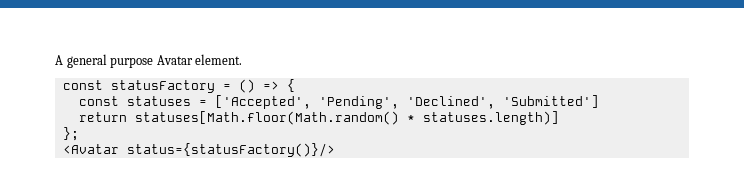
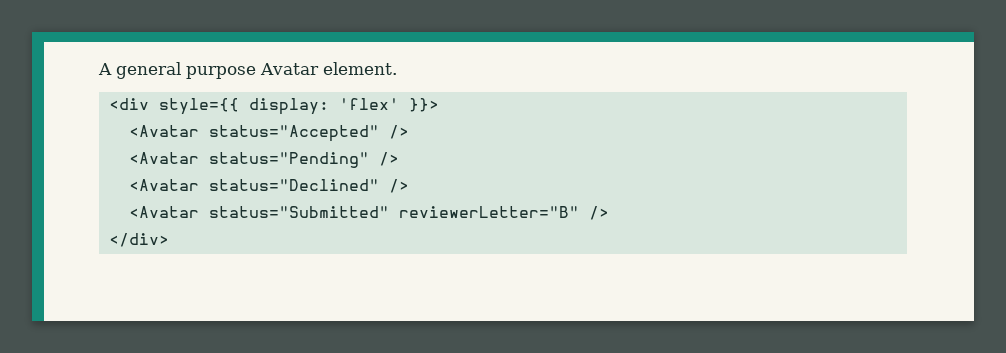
- const statusFactory = () => {
- const statuses = ['Accepted', 'Pending', 'Declined', 'Submitted']
- return statuses[Math.floor(Math.random() * statuses.length)]
- };
- <Avatar status={statusFactory()}/>
+ <div style={{ display: 'flex' }}>
+ <Avatar status="Accepted" />
+ <Avatar status="Pending" />
+ <Avatar status="Declined" />
+ <Avatar status="Submitted" reviewerLetter="B" />
+ </div>

